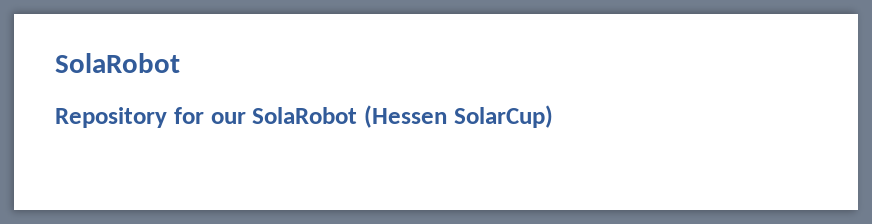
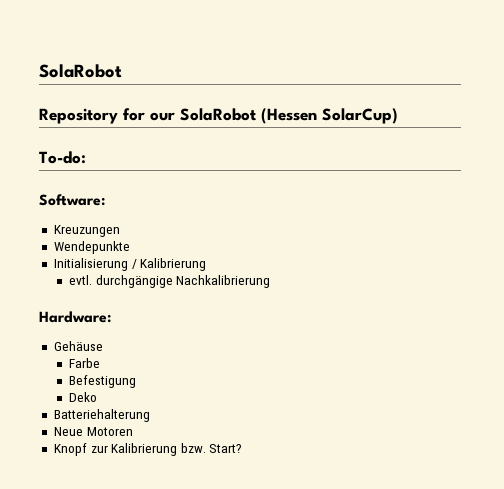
+ To-do:
+ Software:
+ Kreuzungen
+ Wendepunkte
+ Initialisierung / Kalibrierung
+ evtl. durchgängige Nachkalibrierung
+ Hardware:
+ Gehäuse
+ Farbe
+ Befestigung
+ Deko
+ Batteriehalterung
+ Neue Motoren
+ Knopf zur Kalibrierung bzw. Start?

